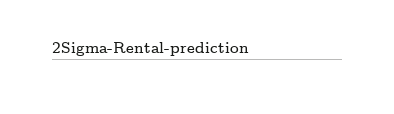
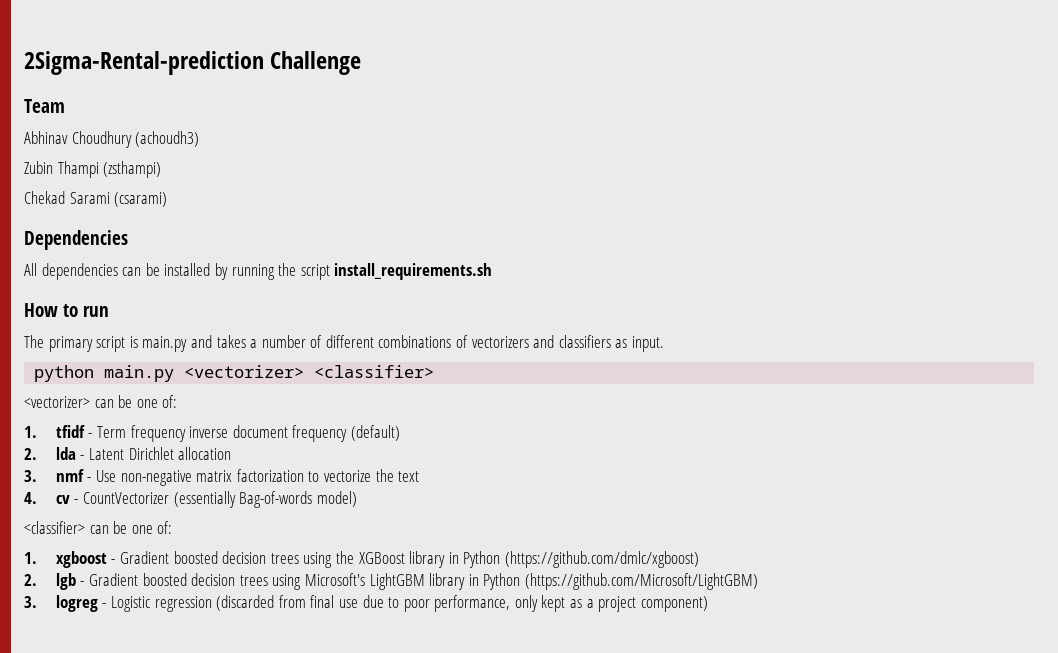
- 2Sigma-Rental-prediction
+ 2Sigma-Rental-prediction Challenge
+ Team
+ Abhinav Choudhury (achoudh3)
+ Zubin Thampi (zsthampi)
+ Chekad Sarami (csarami)
+ Dependencies
+ All dependencies can be installed by running the script install_requirements.sh
+ How to run
+ The primary script is main.py and takes a number of different combinations of vectorizers and classifiers as input.
+ python main.py <vectorizer> <classifier>
+ <vectorizer> can be one of:
+ 1. tfidf - Term frequency inverse document frequency (default)
+ 2. lda - Latent Dirichlet allocation
+ 3. nmf - Use non-negative matrix factorization to vectorize the text
+ 4. cv - CountVectorizer (essentially Bag-of-words model)
+ <classifier> can be one of:
+ 1. xgboost - Gradient boosted decision trees using the XGBoost library in Python (https://github.com/dmlc/xgboost)
+ 2. lgb - Gradient boosted decision trees using Microsoft's LightGBM library in Python (https://github.com/Microsoft/LightGBM)
+ 3. logreg - Logistic regression (discarded from final use due to poor performance, only kept as a project component)

